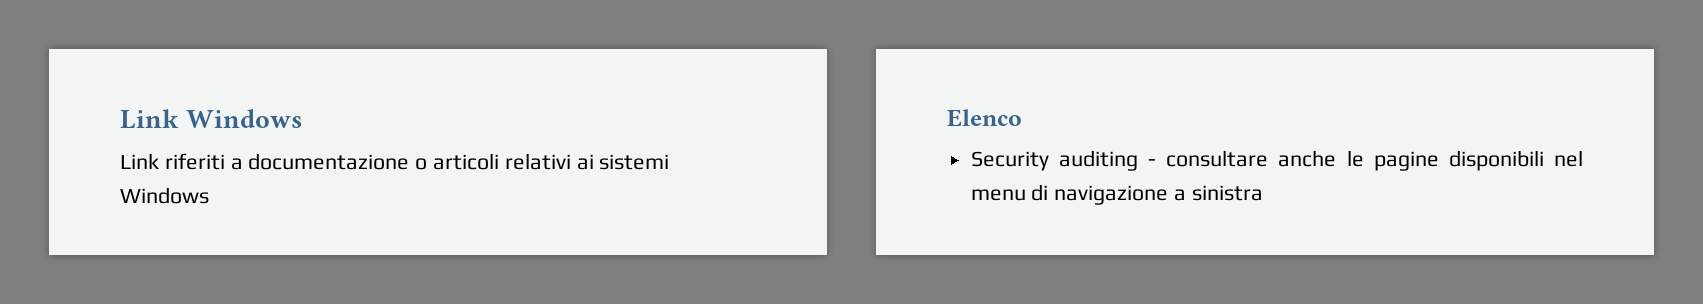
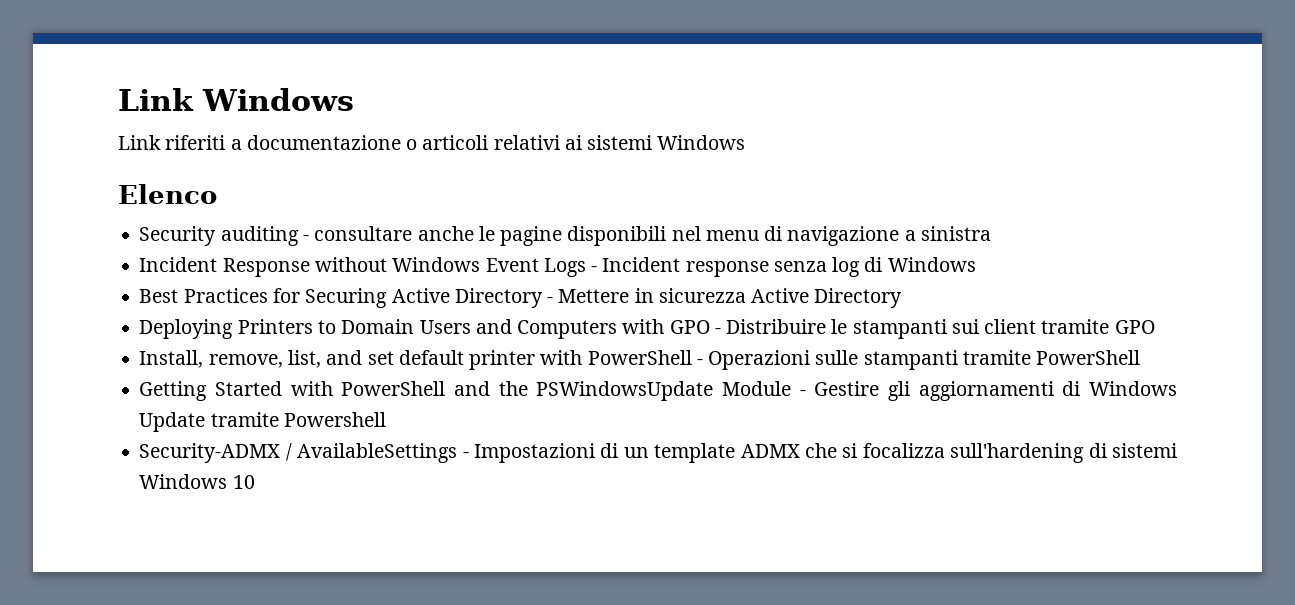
+ Incident Response without Windows Event Logs - Incident response senza log di Windows
+ Best Practices for Securing Active Directory - Mettere in sicurezza Active Directory
+ Deploying Printers to Domain Users and Computers with GPO - Distribuire le stampanti sui client tramite GPO
+ Install, remove, list, and set default printer with PowerShell - Operazioni sulle stampanti tramite PowerShell
+ Getting Started with PowerShell and the PSWindowsUpdate Module - Gestire gli aggiornamenti di Windows Update tramite Powershell
+ Security-ADMX / AvailableSettings - Impostazioni di un template ADMX che si focalizza sull'hardening di sistemi Windows 10

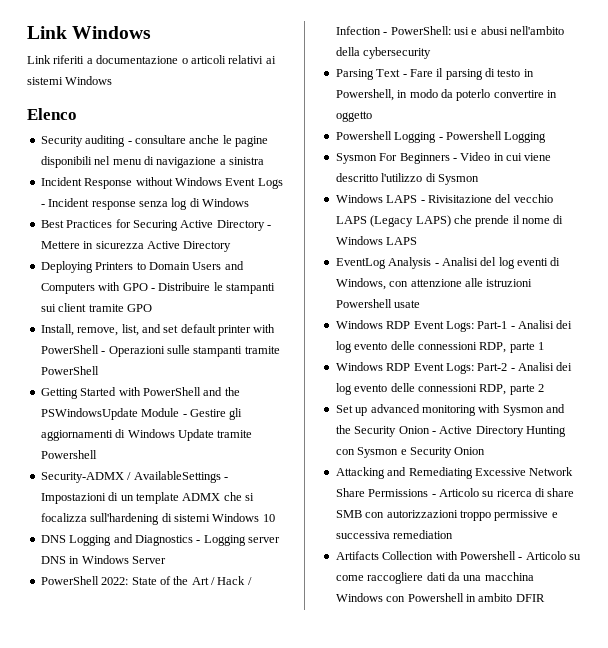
+ DNS Logging and Diagnostics - Logging server DNS in Windows Server
+ PowerShell 2022: State of the Art / Hack / Infection - PowerShell: usi e abusi nell'ambito della cybersecurity
+ Parsing Text - Fare il parsing di testo in Powershell, in modo da poterlo convertire in oggetto
+ Powershell Logging - Powershell Logging
+ Sysmon For Beginners - Video in cui viene descritto l'utilizzo di Sysmon
+ Windows LAPS - Rivisitazione del vecchio LAPS (Legacy LAPS) che prende il nome di Windows LAPS
+ EventLog Analysis - Analisi del log eventi di Windows, con attenzione alle istruzioni Powershell usate
+ Windows RDP Event Logs: Part-1 - Analisi dei log evento delle connessioni RDP, parte 1
+ Windows RDP Event Logs: Part-2 - Analisi dei log evento delle connessioni RDP, parte 2
+ Set up advanced monitoring with Sysmon and the Security Onion - Active Directory Hunting con Sysmon e Security Onion
+ Attacking and Remediating Excessive Network Share Permissions - Articolo su ricerca di share SMB con autorizzazioni troppo permissive e successiva remediation
+ Artifacts Collection with Powershell - Articolo su come raccogliere dati da una macchina Windows con Powershell in ambito DFIR

